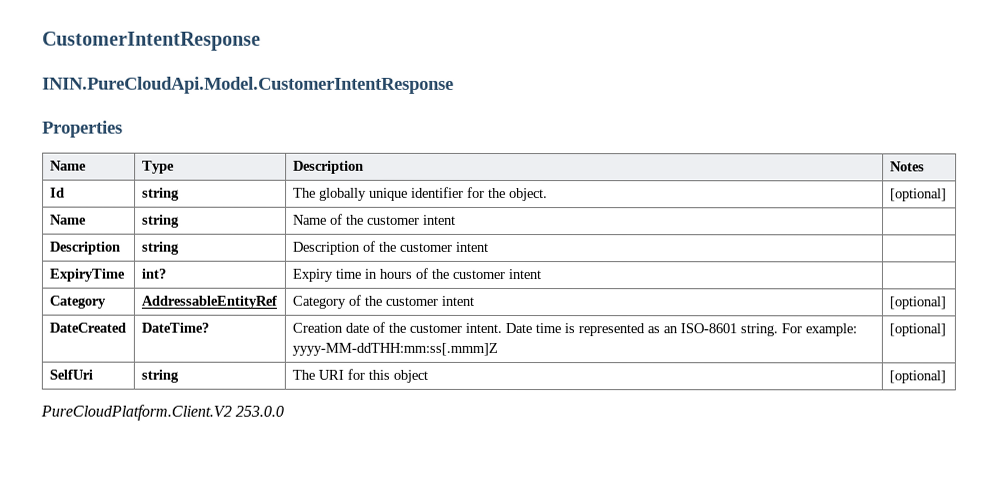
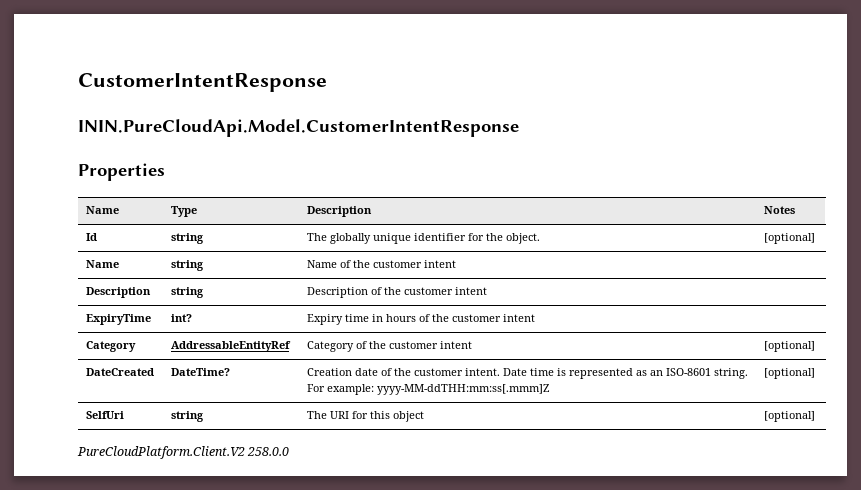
- PureCloudPlatform.Client.V2 253.0.0
+ PureCloudPlatform.Client.V2 258.0.0

